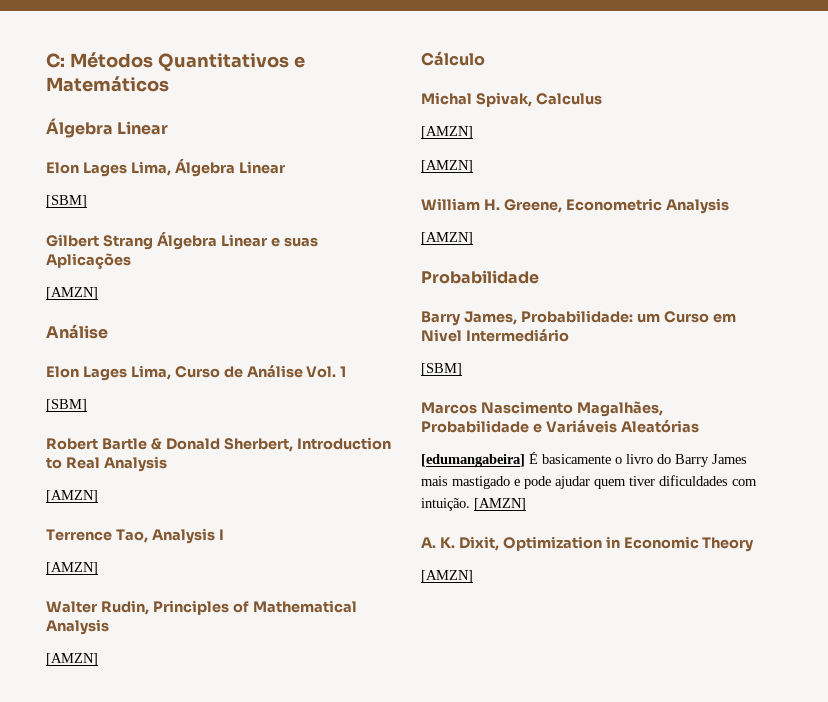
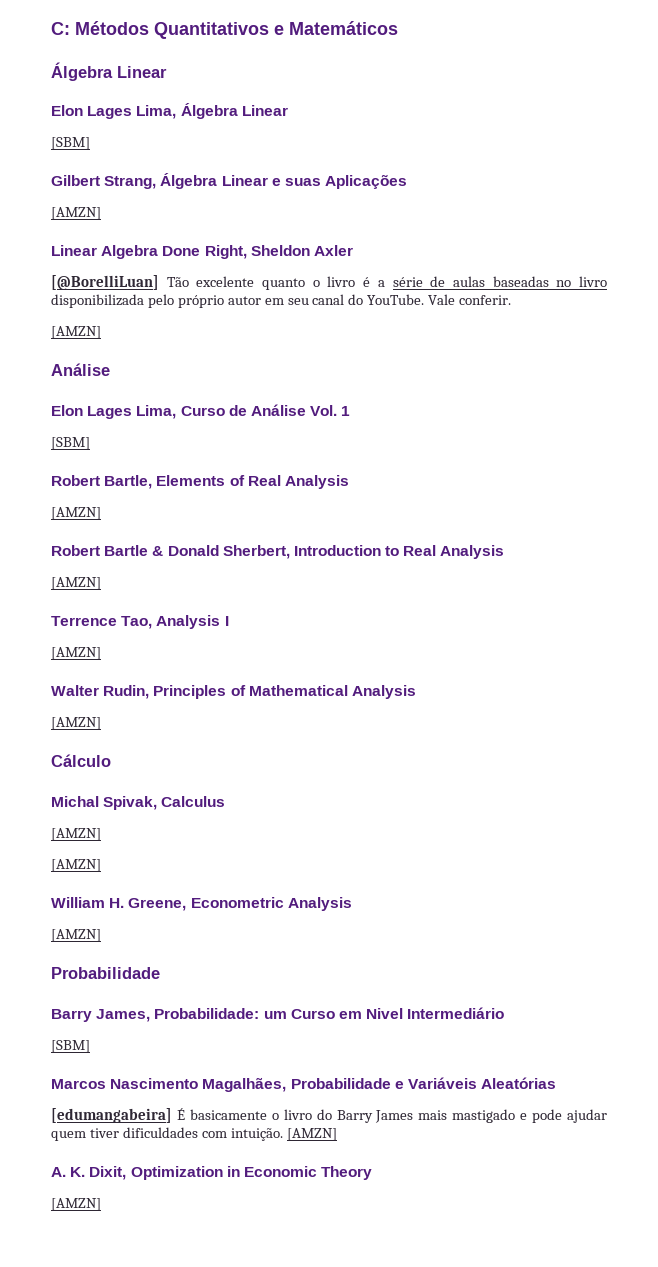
- Gilbert Strang Álgebra Linear e suas Aplicações
+ Gilbert Strang, Álgebra Linear e suas Aplicações
+ Linear Algebra Done Right, Sheldon Axler
+ [@BorelliLuan] Tão excelente quanto o livro é a série de aulas baseadas no livro disponibilizada pelo próprio autor em seu canal do YouTube. Vale conferir.
+ [AMZN]
+ Robert Bartle, Elements of Real Analysis
+ [AMZN]

